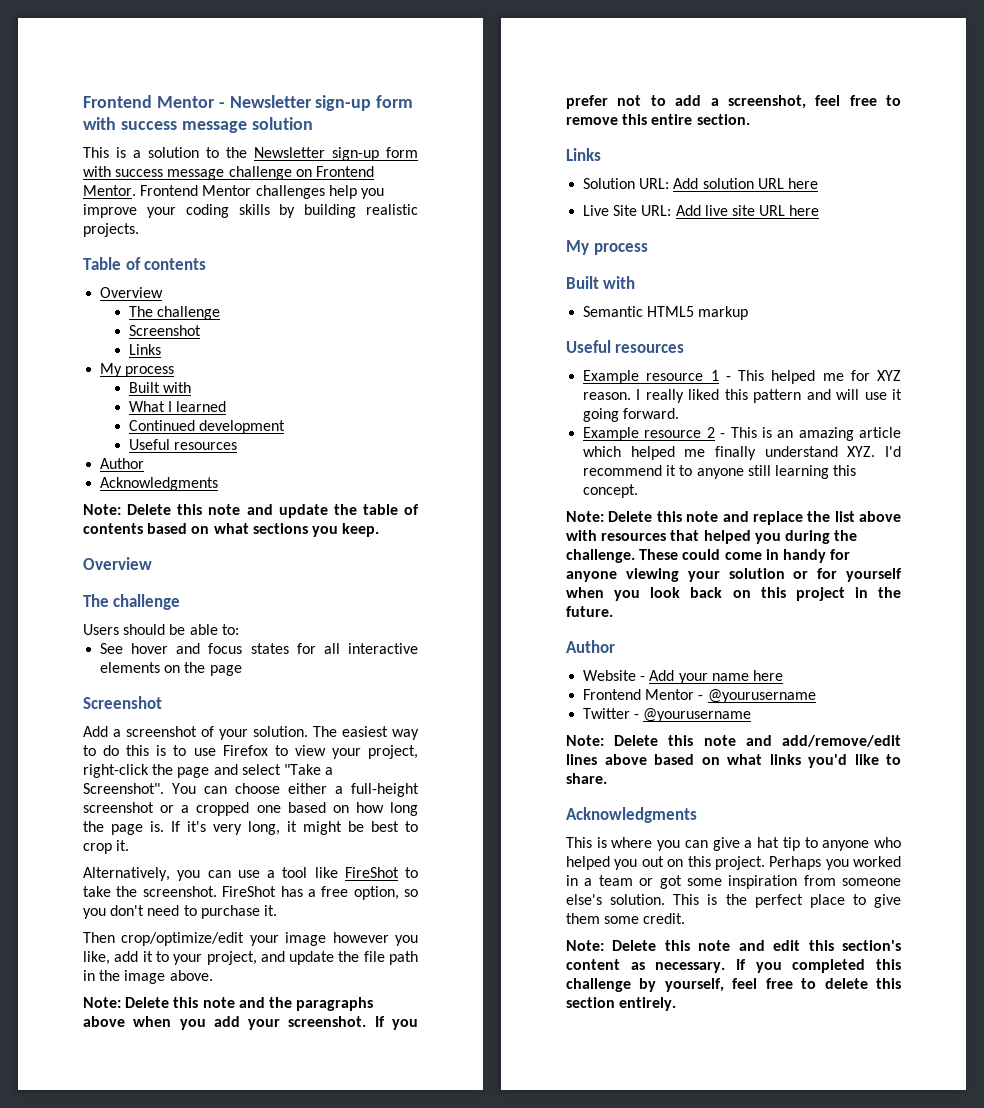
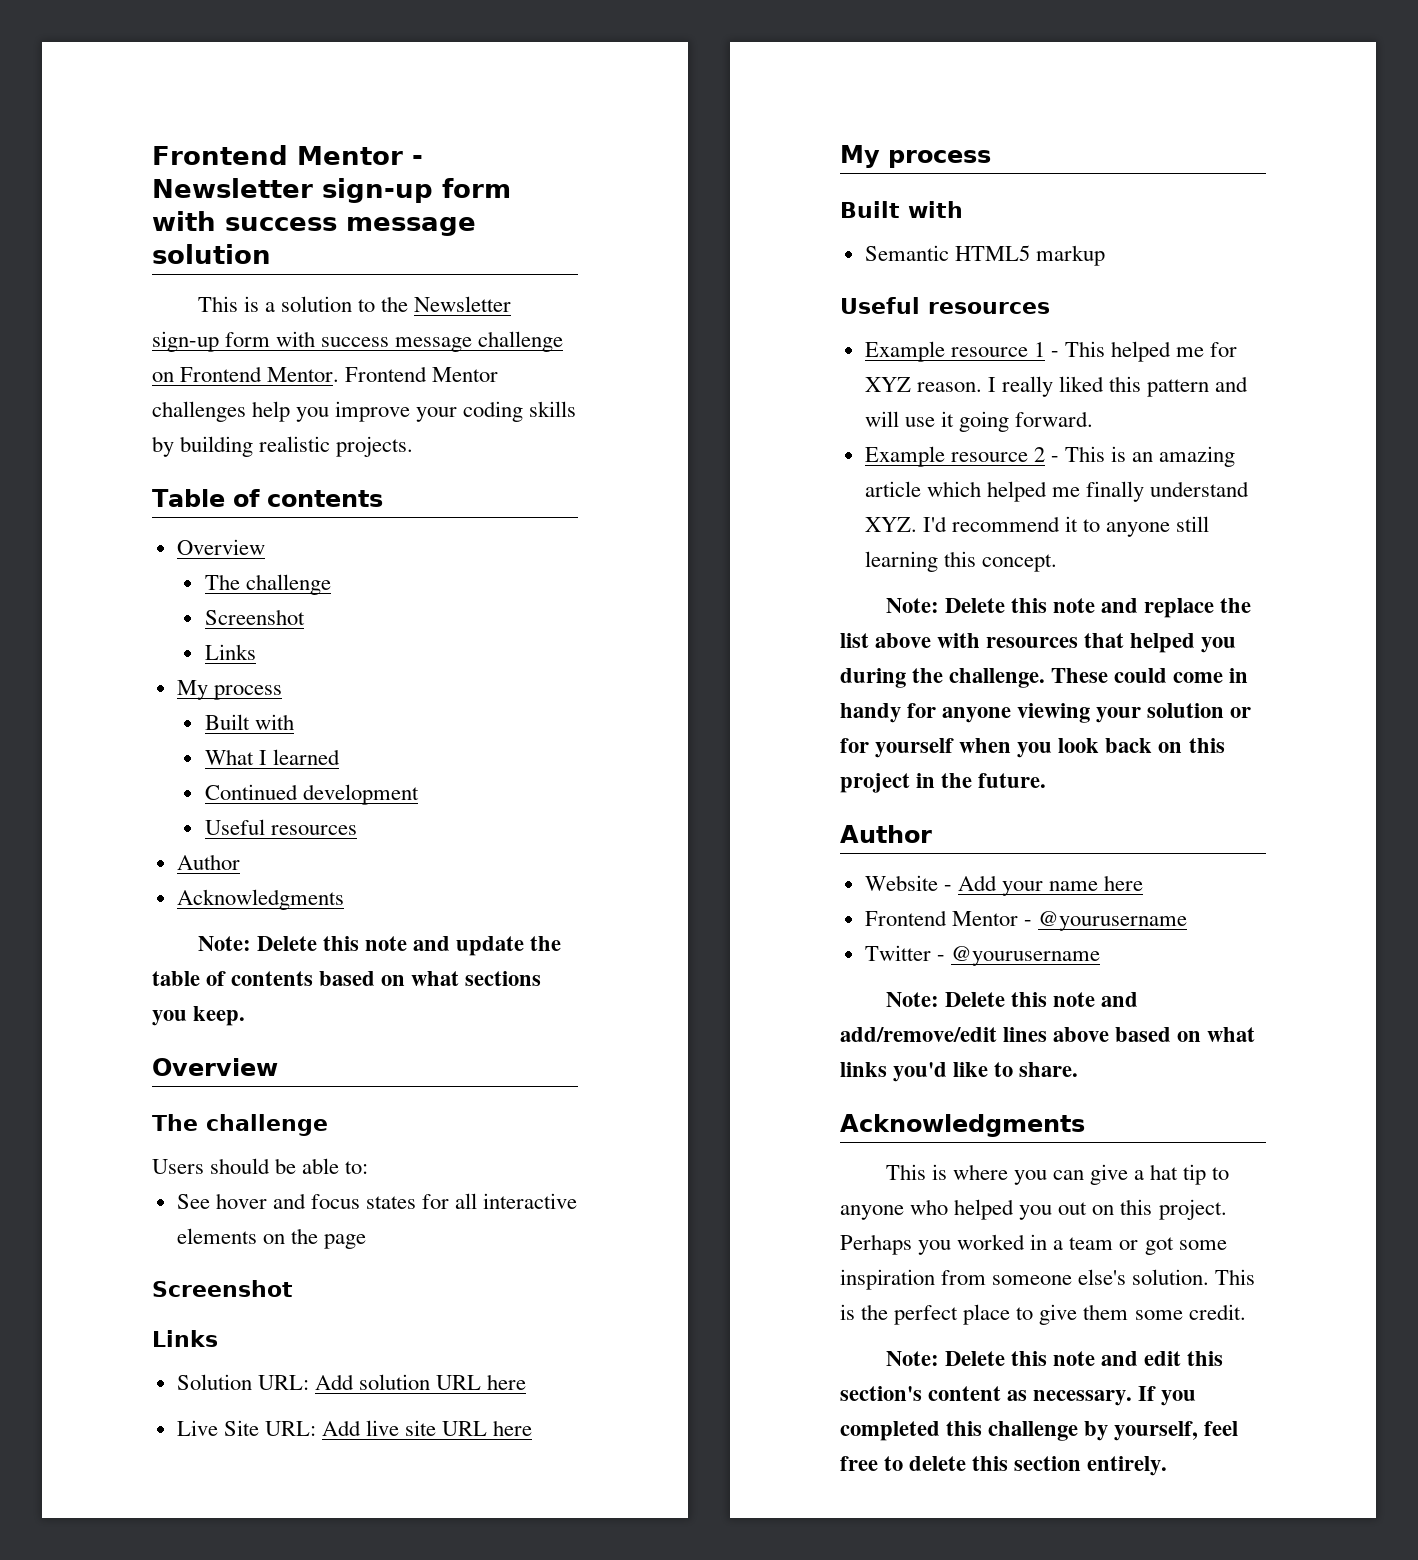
- Add a screenshot of your solution. The easiest way to do this is to use Firefox to view your project, right-click the page and select "Take a Screenshot". You can choose either a full-height screenshot or a cropped one based on how long the page is. If it's very long, it might be best to crop it.
- Alternatively, you can use a tool like FireShot to take the screenshot. FireShot has a free option, so you don't need to purchase it.
- Then crop/optimize/edit your image however you like, add it to your project, and update the file path in the image above.
- Note: Delete this note and the paragraphs above when you add your screenshot. If you prefer not to add a screenshot, feel free to remove this entire section.

